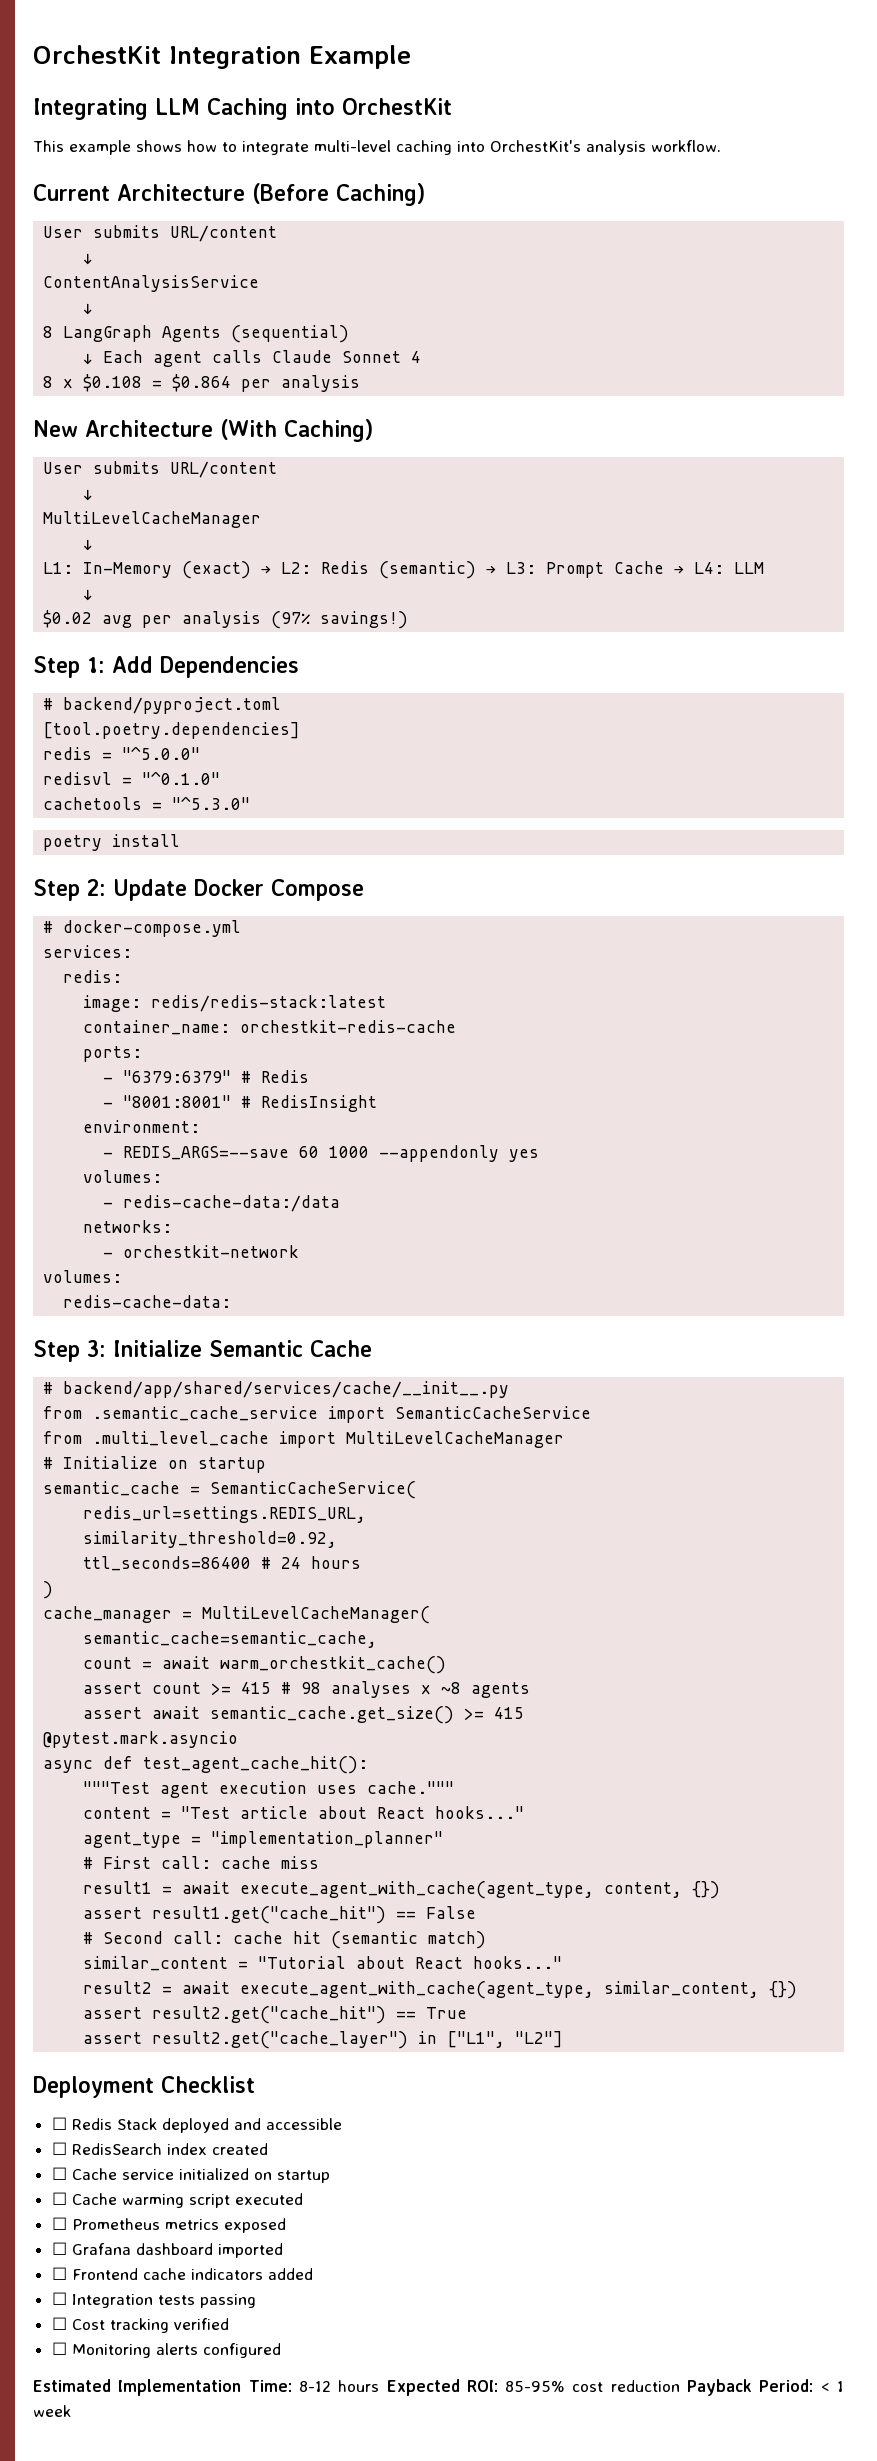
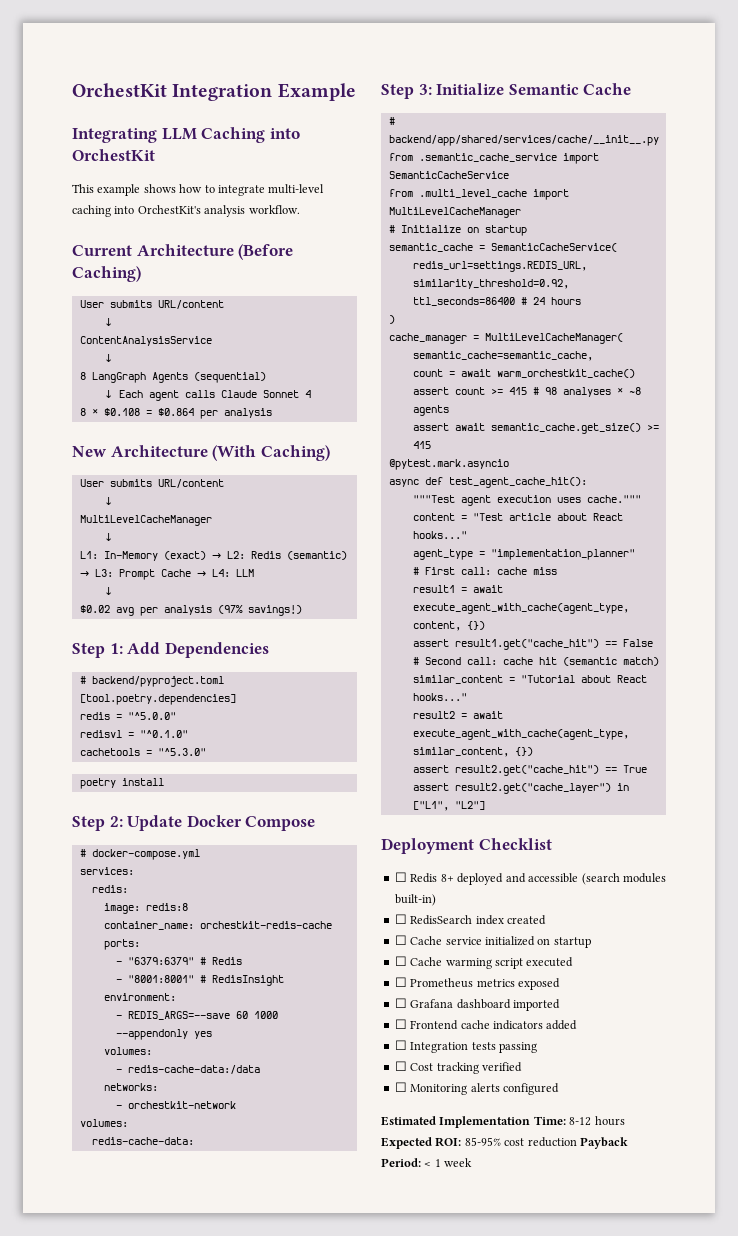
- image: redis/redis-stack:latest
+ image: redis:8
- ☐ Redis Stack deployed and accessible
+ ☐ Redis 8+ deployed and accessible (search modules built-in)

